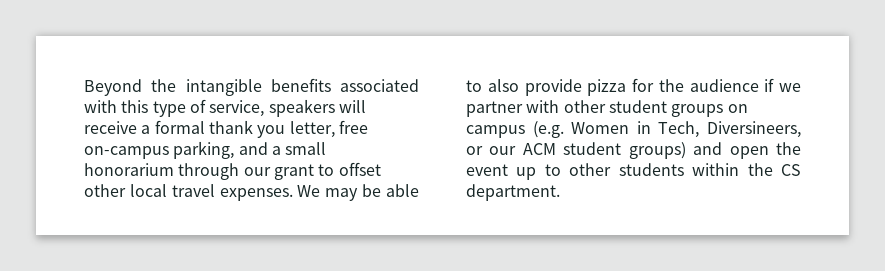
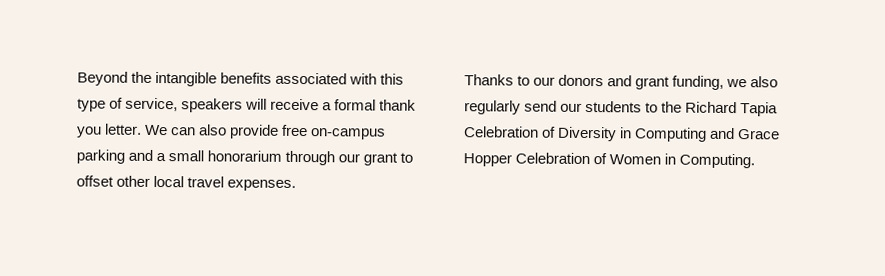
- Beyond the intangible benefits associated with this type of service, speakers will receive a formal thank you letter, free on-campus parking, and a small honorarium through our grant to offset other local travel expenses. We may be able to also provide pizza for the audience if we partner with other student groups on campus (e.g. Women in Tech, Diversineers, or our ACM student groups) and open the event up to other students within the CS department.
+ Beyond the intangible benefits associated with this type of service, speakers will receive a formal thank you letter. We can also provide free on-campus parking and a small honorarium through our grant to offset other local travel expenses.
+ Thanks to our donors and grant funding, we also regularly send our students to the Richard Tapia Celebration of Diversity in Computing and Grace Hopper Celebration of Women in Computing.

